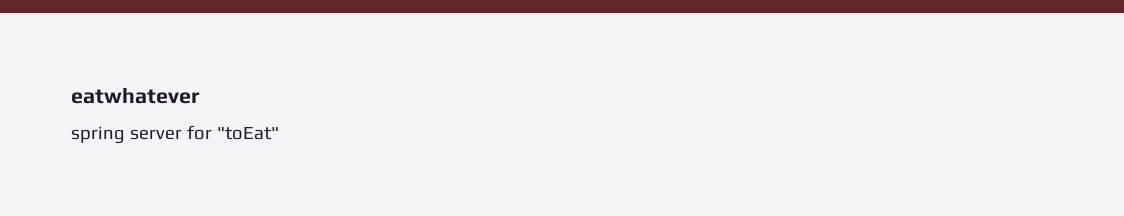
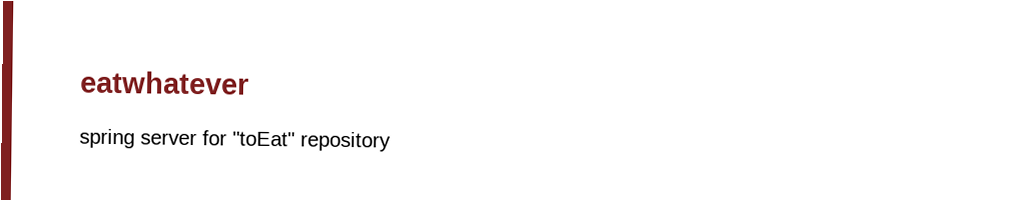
- spring server for "toEat"
+ spring server for "toEat" repository

